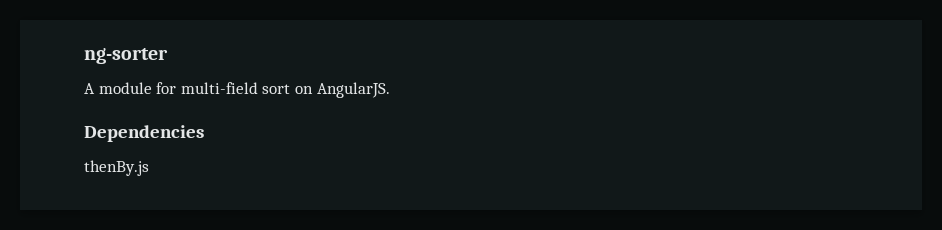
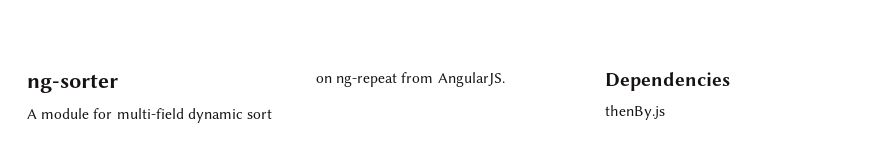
- A module for multi-field sort on AngularJS.
+ A module for multi-field dynamic sort on ng-repeat from AngularJS.

